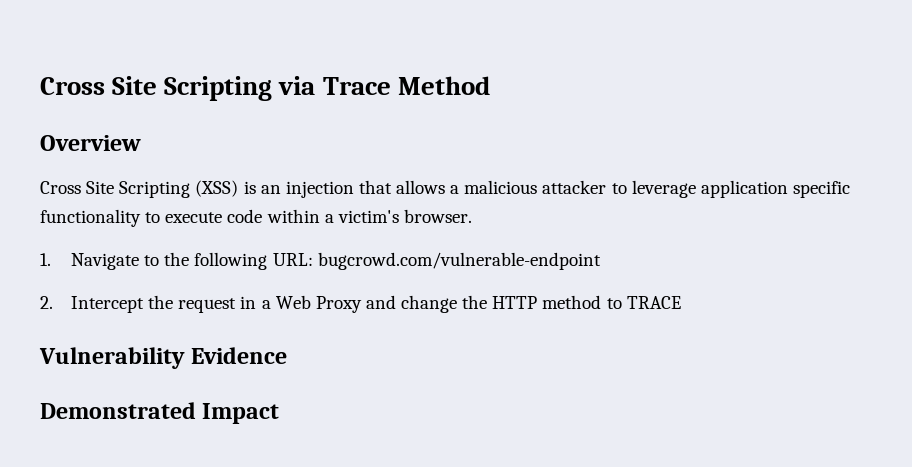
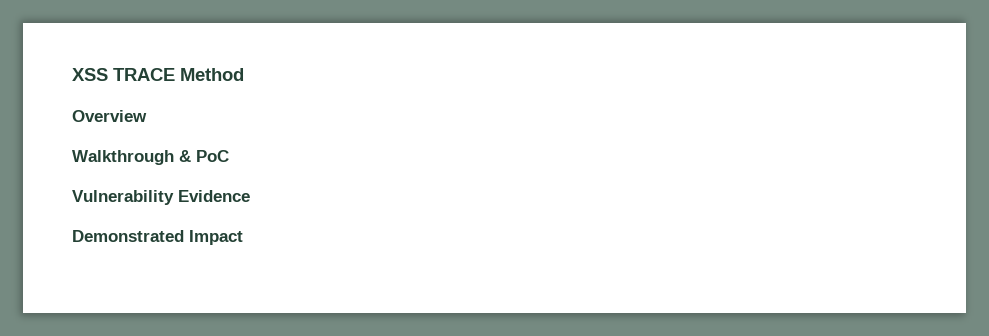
- Cross Site Scripting via Trace Method
+ XSS TRACE Method
  Overview
- Cross Site Scripting (XSS) is an injection that allows a malicious attacker to leverage application specific functionality to execute code within a victim's browser.
- 1. Navigate to the following URL: bugcrowd.com/vulnerable-endpoint
- 2. Intercept the request in a Web Proxy and change the HTTP method to TRACE
+ Walkthrough & PoC

